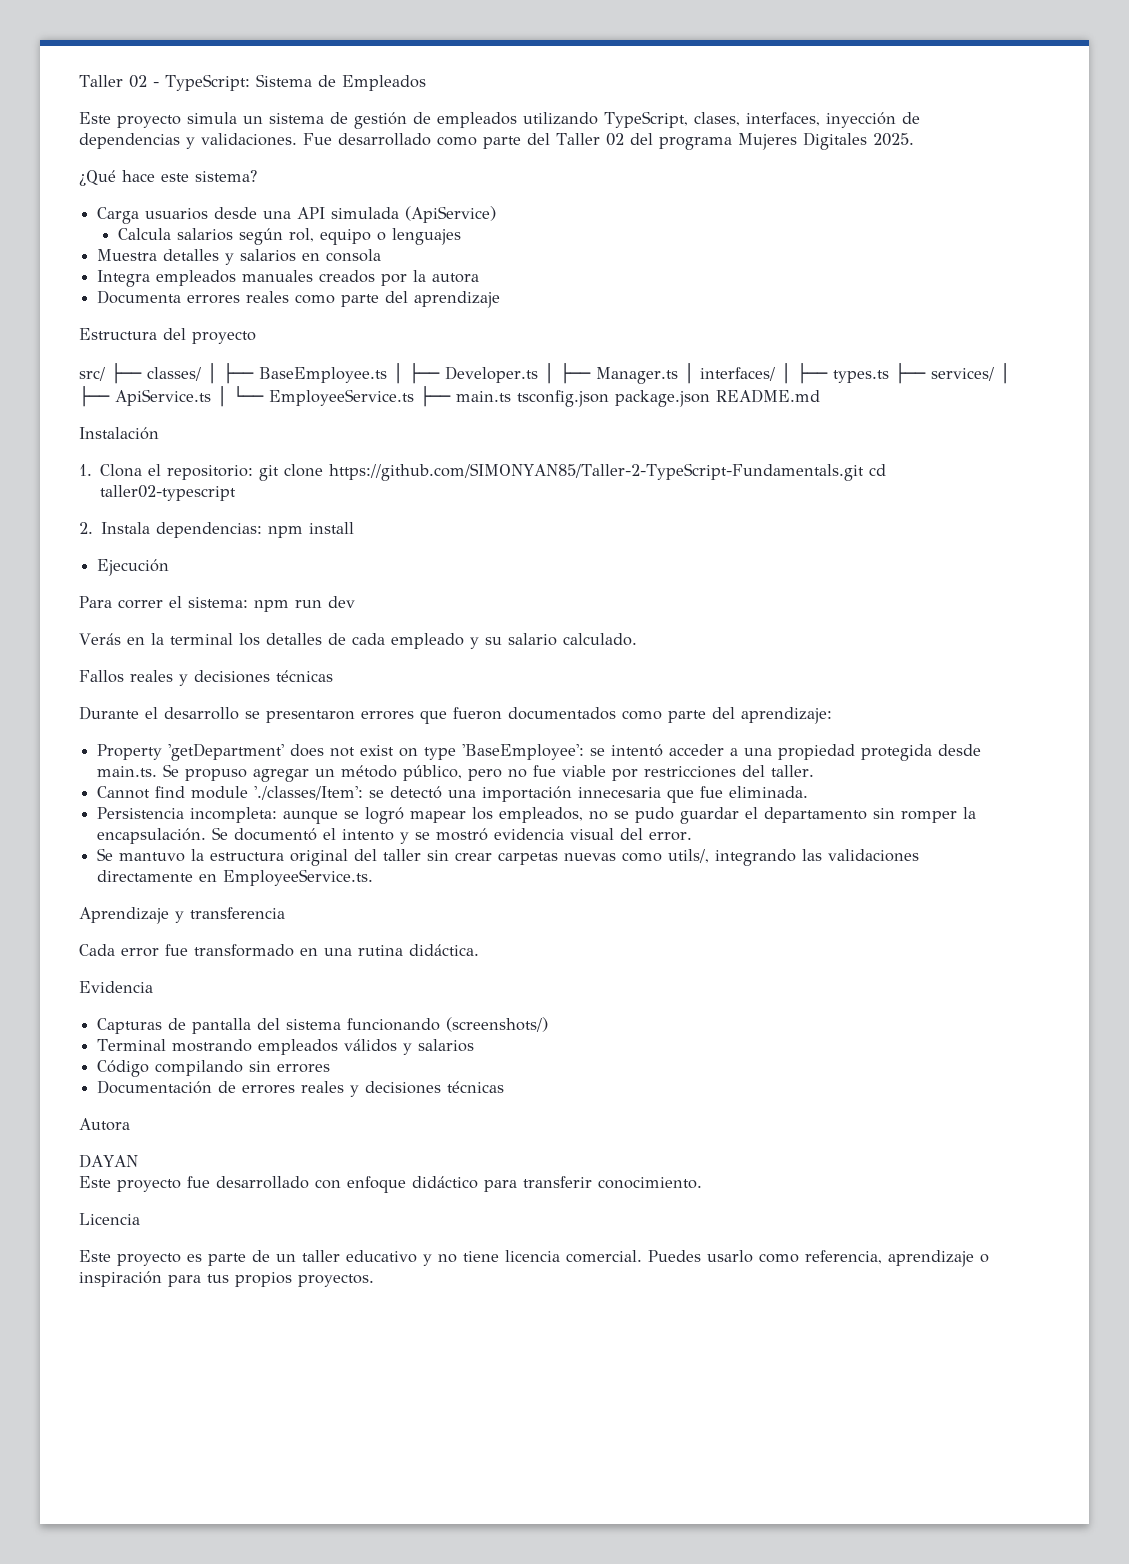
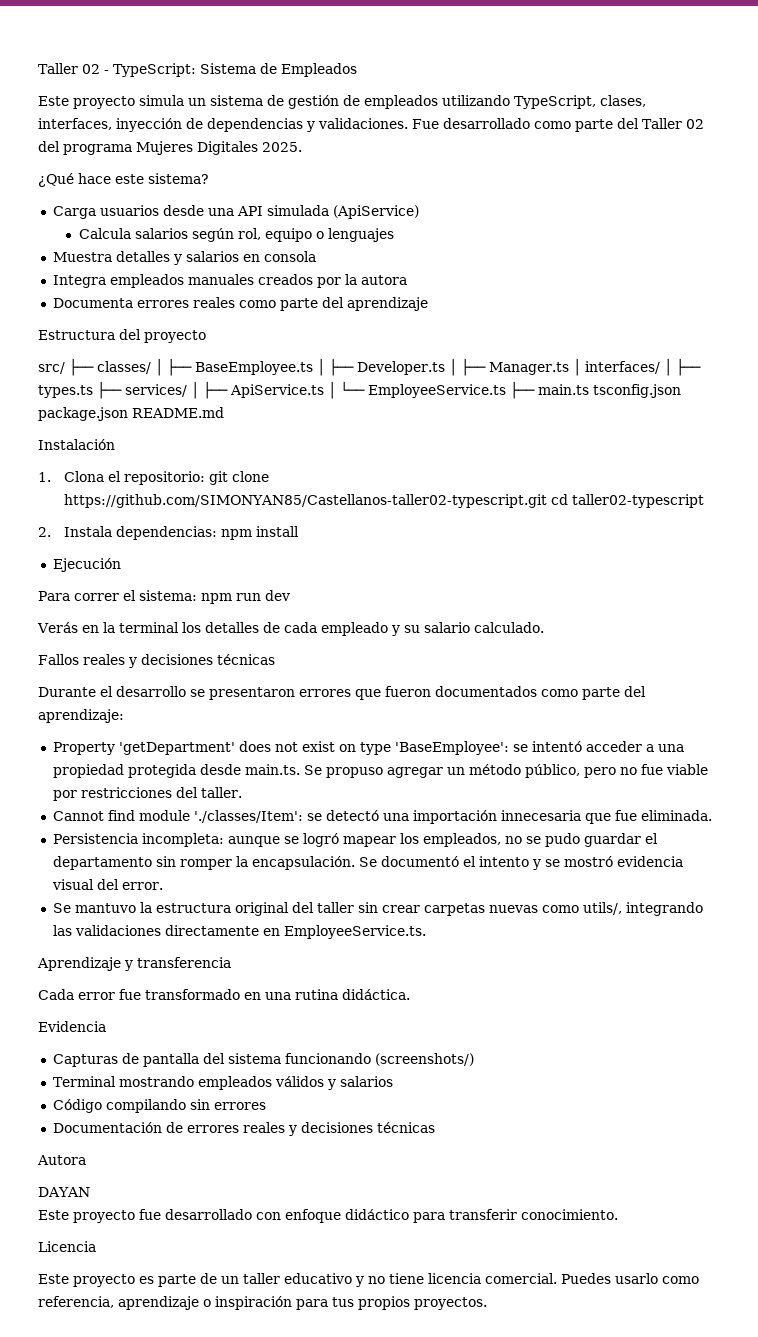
- 1. Clona el repositorio: git clone https://github.com/SIMONYAN85/Taller-2-TypeScript-Fundamentals.git cd taller02-typescript
+ 1. Clona el repositorio: git clone https://github.com/SIMONYAN85/Castellanos-taller02-typescript.git cd taller02-typescript

